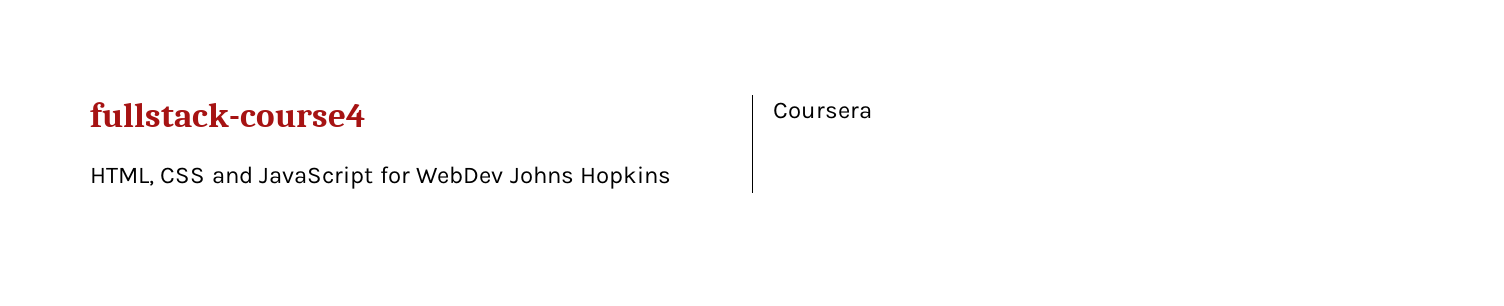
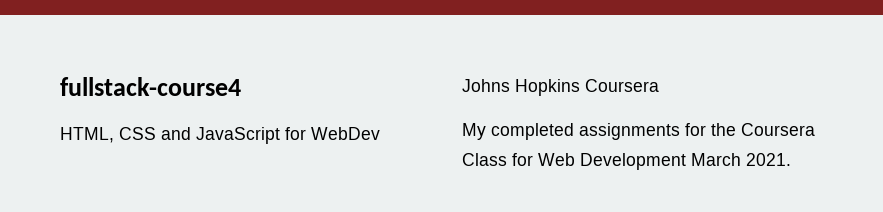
+ My completed assignments for the Coursera Class for Web Development March 2021.

